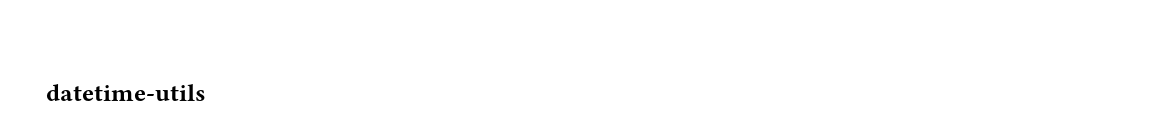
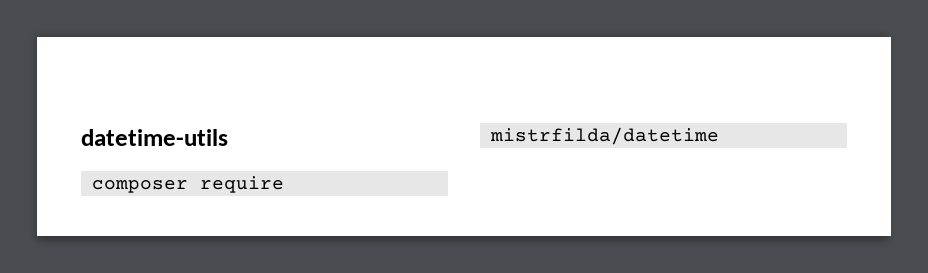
+ composer require mistrfilda/datetime

